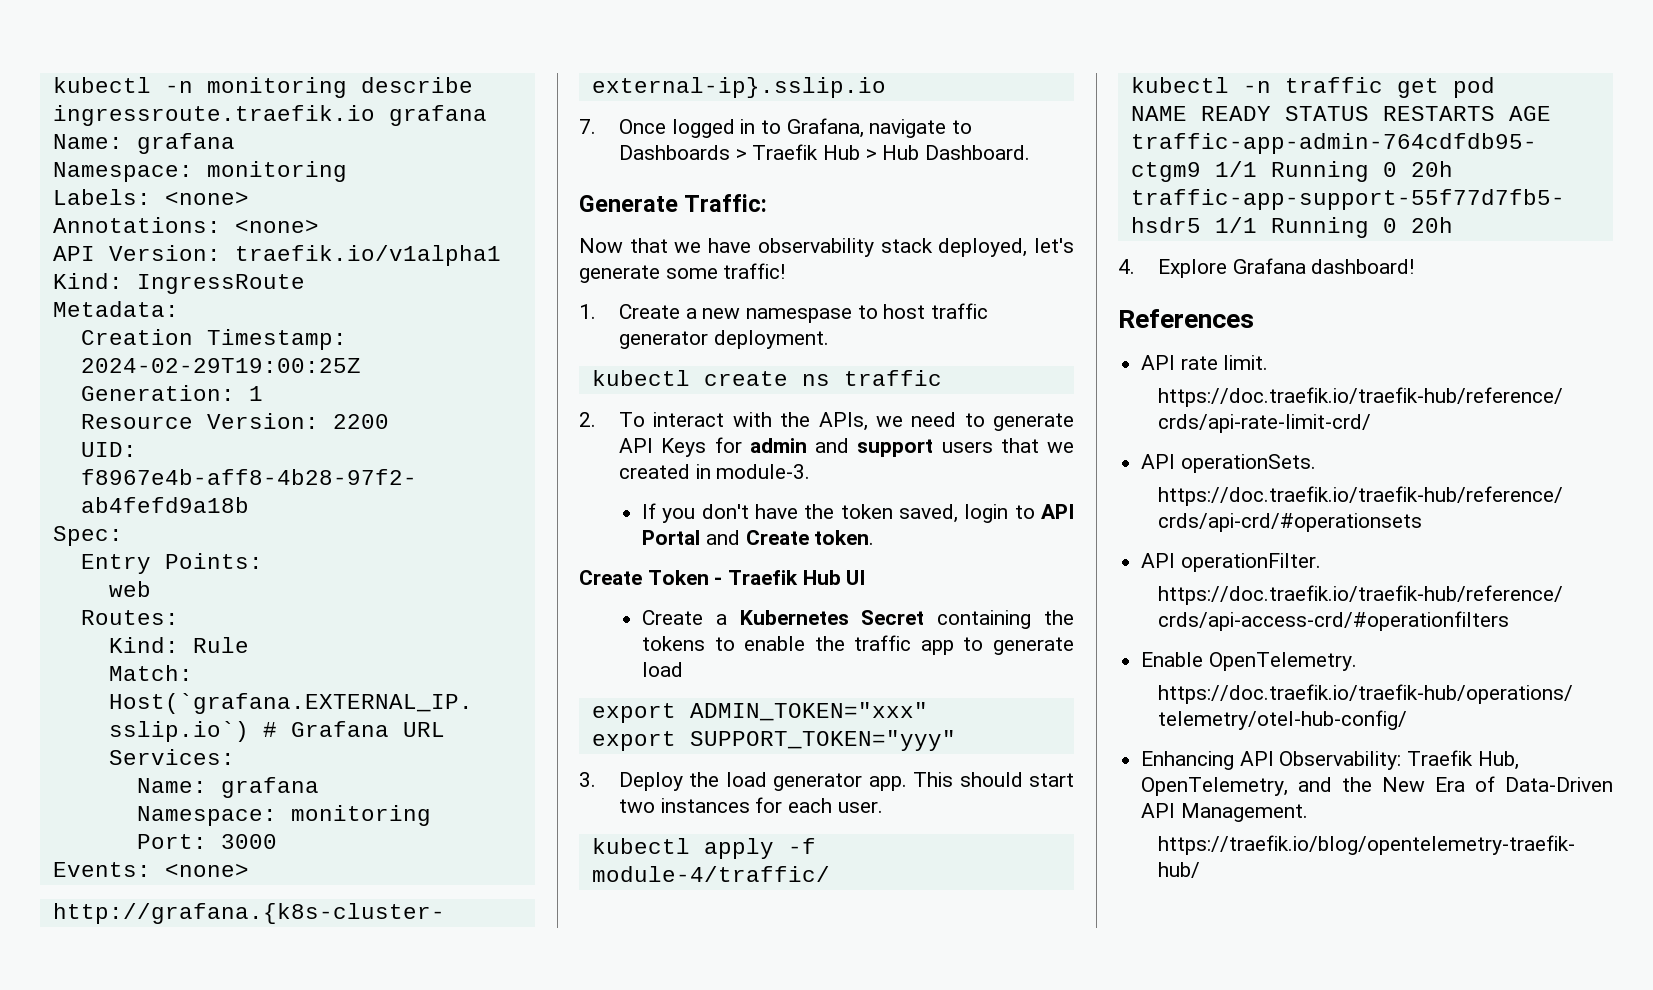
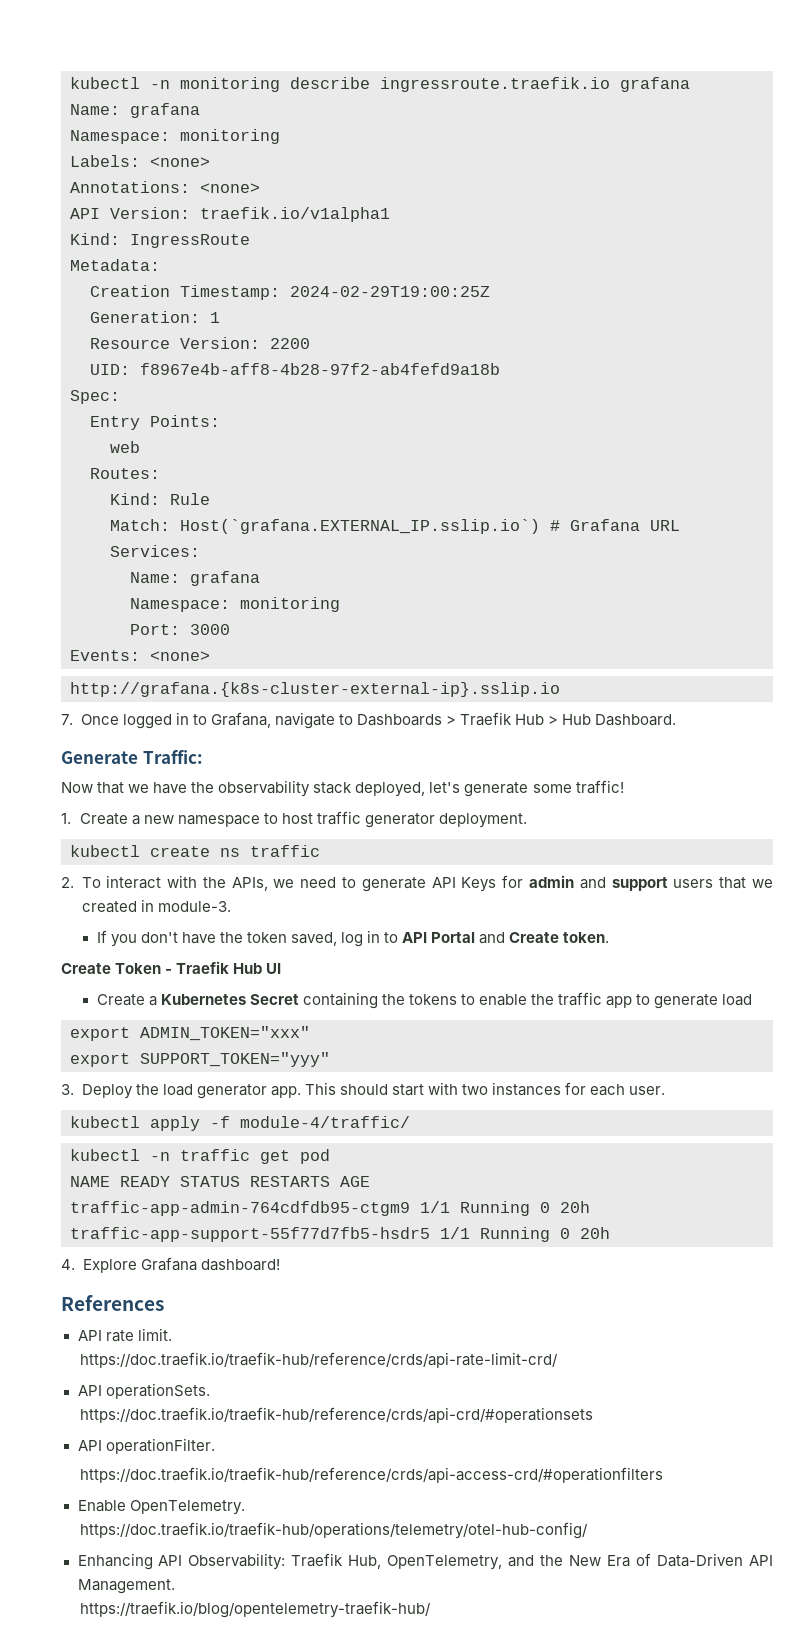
- Now that we have observability stack deployed, let's generate some traffic!
+ Now that we have the observability stack deployed, let's generate some traffic!
- 1. Create a new namespase to host traffic generator deployment.
+ 1. Create a new namespace to host traffic generator deployment.
- If you don't have the token saved, login to API Portal and Create token.
+ If you don't have the token saved, log in to API Portal and Create token.
- This should start two instances for each user.
+ This should start with two instances for each user.

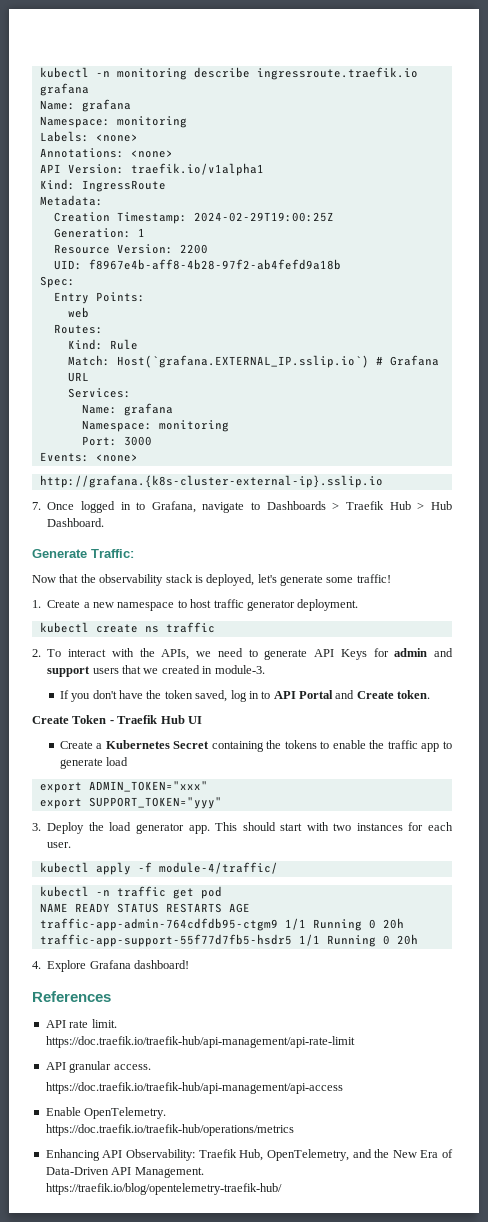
- Now that we have the observability stack deployed, let's generate some traffic!
+ Now that the observability stack is deployed, let's generate some traffic!
- https://doc.traefik.io/traefik-hub/reference/crds/api-rate-limit-crd/
- API operationSets.
- https://doc.traefik.io/traefik-hub/reference/crds/api-crd/#operationsets
- API operationFilter.
- https://doc.traefik.io/traefik-hub/reference/crds/api-access-crd/#operationfilters
+ https://doc.traefik.io/traefik-hub/api-management/api-rate-limit
+ API granular access.
+ https://doc.traefik.io/traefik-hub/api-management/api-access
- https://doc.traefik.io/traefik-hub/operations/telemetry/otel-hub-config/
+ https://doc.traefik.io/traefik-hub/operations/metrics

